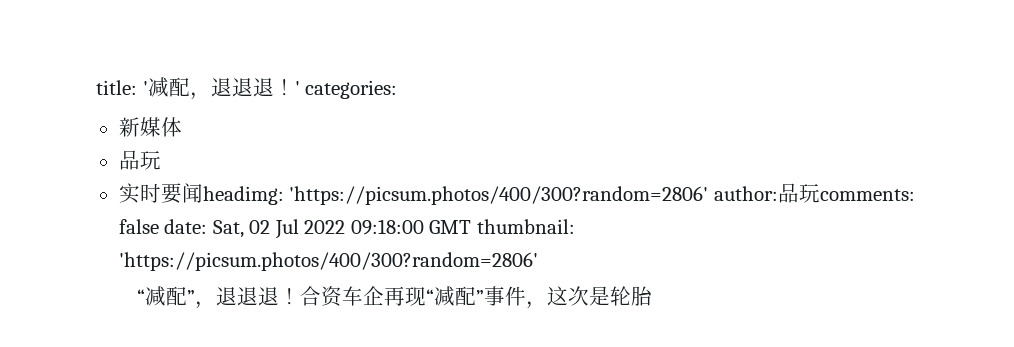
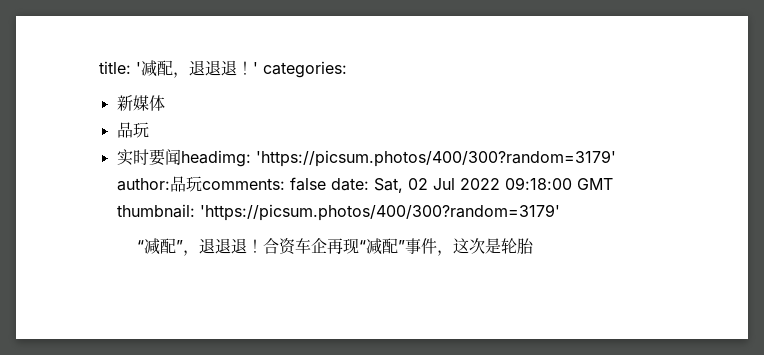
- 实时要闻headimg: 'https://picsum.photos/400/300?random=2806' author:品玩comments: false date: Sat, 02 Jul 2022 09:18:00 GMT thumbnail: 'https://picsum.photos/400/300?random=2806'
+ 实时要闻headimg: 'https://picsum.photos/400/300?random=3179' author:品玩comments: false date: Sat, 02 Jul 2022 09:18:00 GMT thumbnail: 'https://picsum.photos/400/300?random=3179'

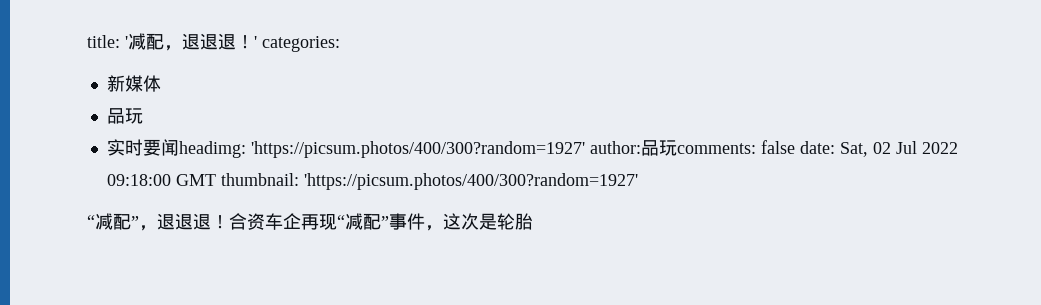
- 实时要闻headimg: 'https://picsum.photos/400/300?random=3179' author:品玩comments: false date: Sat, 02 Jul 2022 09:18:00 GMT thumbnail: 'https://picsum.photos/400/300?random=3179'
+ 实时要闻headimg: 'https://picsum.photos/400/300?random=1927' author:品玩comments: false date: Sat, 02 Jul 2022 09:18:00 GMT thumbnail: 'https://picsum.photos/400/300?random=1927'

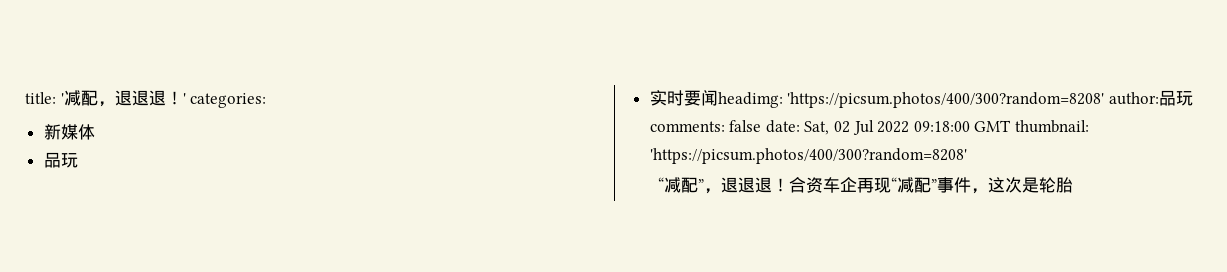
- 实时要闻headimg: 'https://picsum.photos/400/300?random=1927' author:品玩comments: false date: Sat, 02 Jul 2022 09:18:00 GMT thumbnail: 'https://picsum.photos/400/300?random=1927'
+ 实时要闻headimg: 'https://picsum.photos/400/300?random=8208' author:品玩comments: false date: Sat, 02 Jul 2022 09:18:00 GMT thumbnail: 'https://picsum.photos/400/300?random=8208'

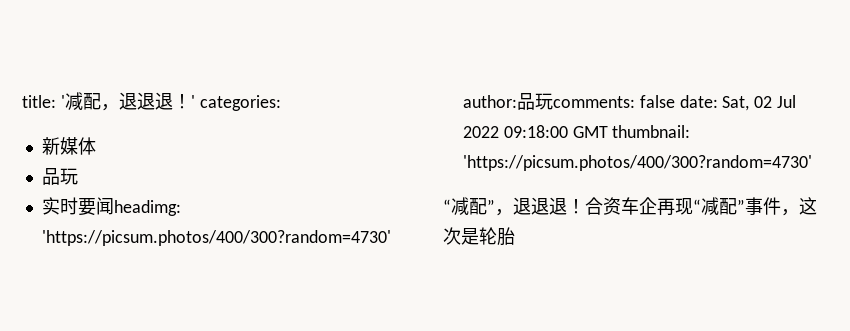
- 实时要闻headimg: 'https://picsum.photos/400/300?random=8208' author:品玩comments: false date: Sat, 02 Jul 2022 09:18:00 GMT thumbnail: 'https://picsum.photos/400/300?random=8208'
+ 实时要闻headimg: 'https://picsum.photos/400/300?random=4730' author:品玩comments: false date: Sat, 02 Jul 2022 09:18:00 GMT thumbnail: 'https://picsum.photos/400/300?random=4730'

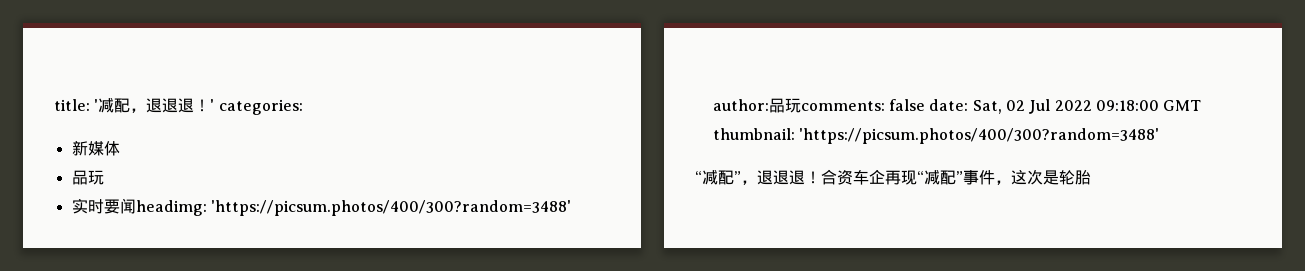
- 实时要闻headimg: 'https://picsum.photos/400/300?random=4730' author:品玩comments: false date: Sat, 02 Jul 2022 09:18:00 GMT thumbnail: 'https://picsum.photos/400/300?random=4730'
+ 实时要闻headimg: 'https://picsum.photos/400/300?random=3488' author:品玩comments: false date: Sat, 02 Jul 2022 09:18:00 GMT thumbnail: 'https://picsum.photos/400/300?random=3488'

